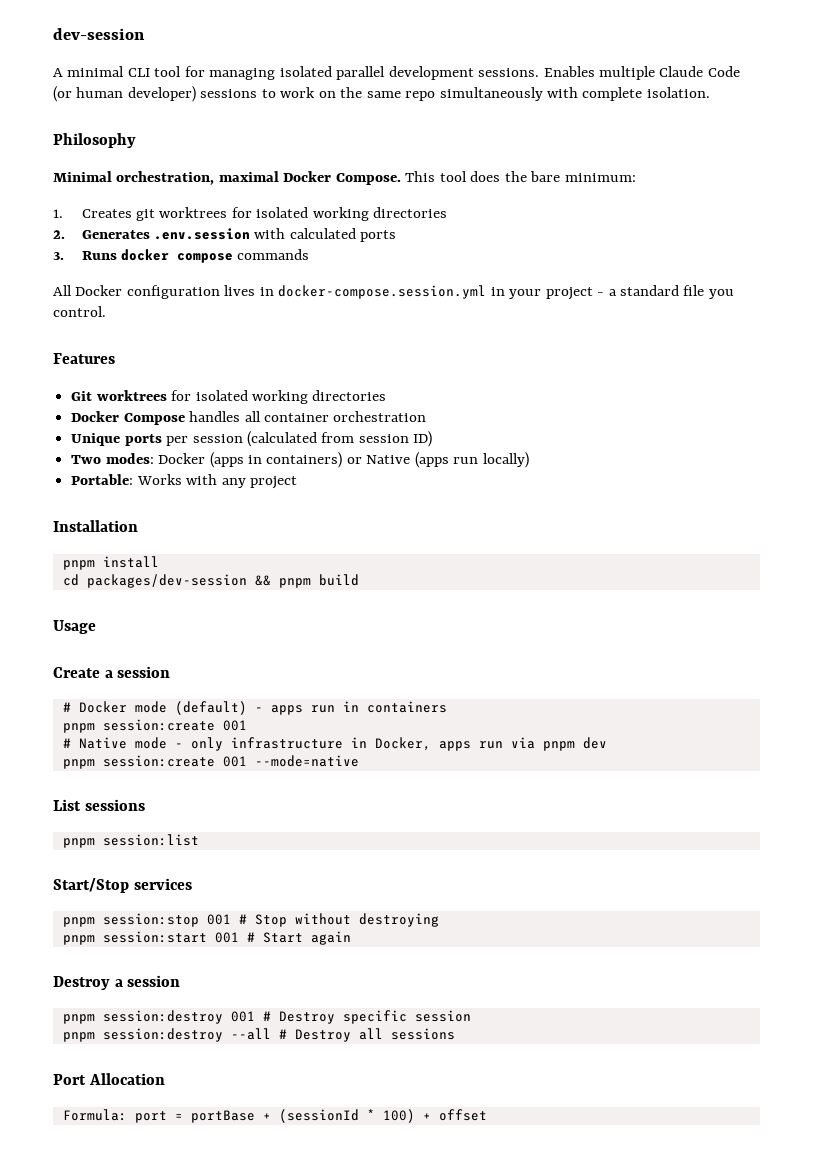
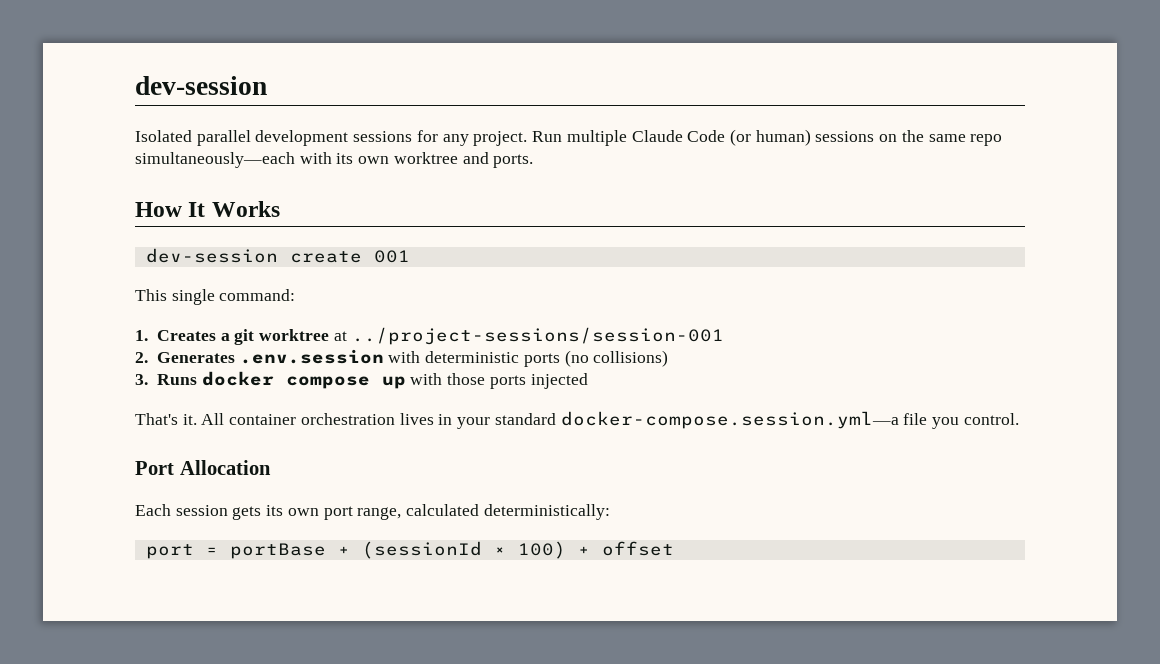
- A minimal CLI tool for managing isolated parallel development sessions. Enables multiple Claude Code (or human developer) sessions to work on the same repo simultaneously with complete isolation.
- Philosophy
- Minimal orchestration, maximal Docker Compose. This tool does the bare minimum:
- 1. Creates git worktrees for isolated working directories
+ Isolated parallel development sessions for any project. Run multiple Claude Code (or human) sessions on the same repo simultaneously—each with its own worktree and ports.
+ How It Works
+ dev-session create 001
+ This single command:
+ 1. Creates a git worktree at ../project-sessions/session-001
- 2. Generates .env.session with calculated ports
+ 2. Generates .env.session with deterministic ports (no collisions)
- 3. Runs docker compose commands
- All Docker configuration lives in docker-compose.session.yml in your project - a standard file you control.
- Features
- Git worktrees for isolated working directories
- Docker Compose handles all container orchestration
- Unique ports per session (calculated from session ID)
- Two modes: Docker (apps in containers) or Native (apps run locally)
- Portable: Works with any project
- Installation
- pnpm install
- cd packages/dev-session && pnpm build
- Usage
- Create a session
- # Docker mode (default) - apps run in containers
- pnpm session:create 001
- # Native mode - only infrastructure in Docker, apps run via pnpm dev
- pnpm session:create 001 --mode=native
- List sessions
- pnpm session:list
- Start/Stop services
- pnpm session:stop 001 # Stop without destroying
- pnpm session:start 001 # Start again
- Destroy a session
- pnpm session:destroy 001 # Destroy specific session
- pnpm session:destroy --all # Destroy all sessions
+ 3. Runs docker compose up with those ports injected
+ That's it. All container orchestration lives in your standard docker-compose.session.yml—a file you control.
  Port Allocation
- Formula: port = portBase + (sessionId * 100) + offset
+ Each session gets its own port range, calculated deterministically:
+ port = portBase + (sessionId × 100) + offset

